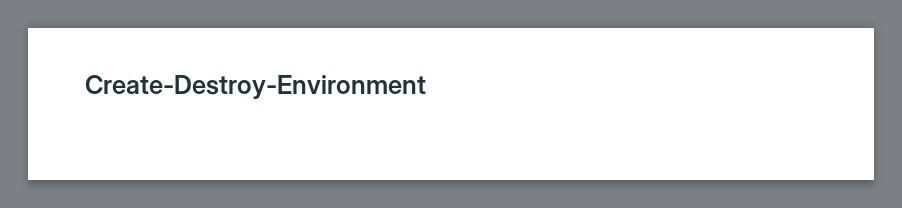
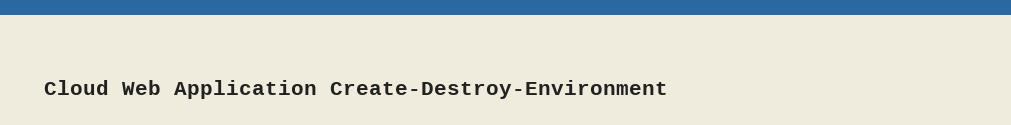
- Create-Destroy-Environment
+ Cloud Web Application Create-Destroy-Environment

